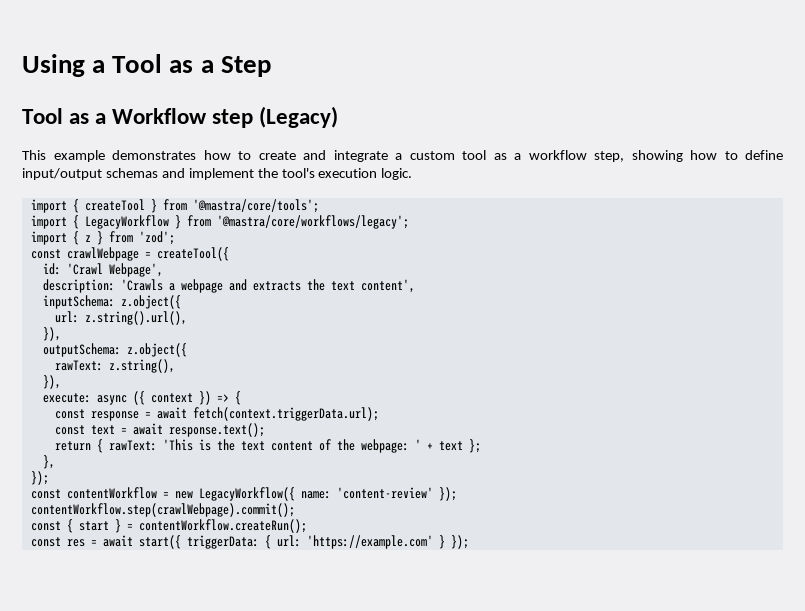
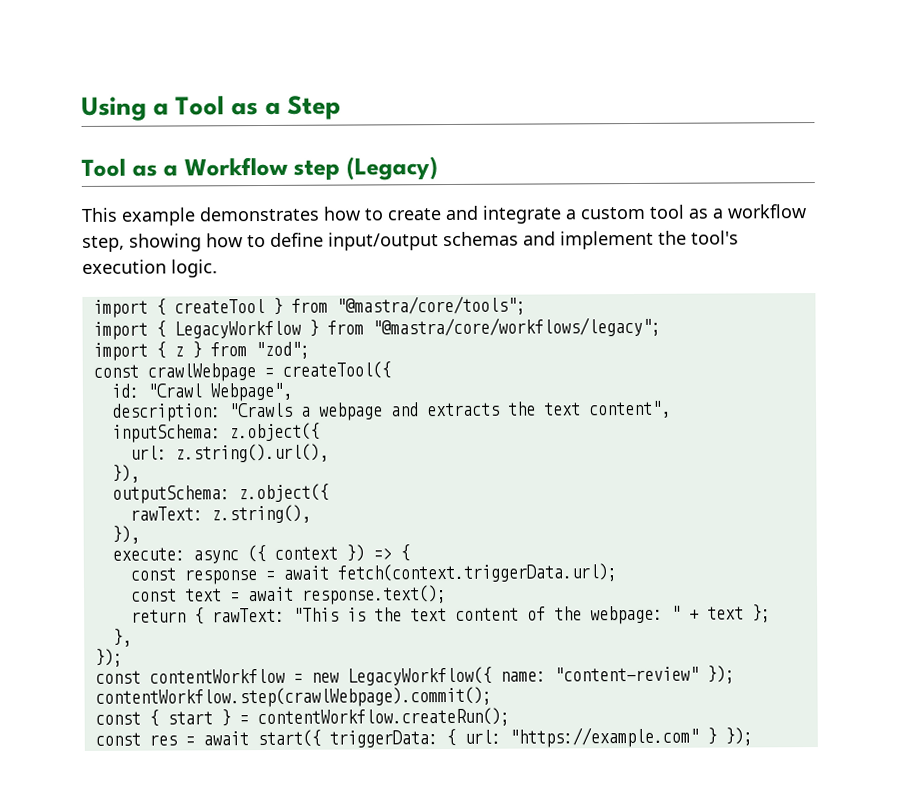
- import { createTool } from '@mastra/core/tools';
+ import { createTool } from "@mastra/core/tools";
- import { LegacyWorkflow } from '@mastra/core/workflows/legacy';
+ import { LegacyWorkflow } from "@mastra/core/workflows/legacy";
- import { z } from 'zod';
+ import { z } from "zod";
- id: 'Crawl Webpage',
+ id: "Crawl Webpage",
- description: 'Crawls a webpage and extracts the text content',
+ description: "Crawls a webpage and extracts the text content",
- return { rawText: 'This is the text content of the webpage: ' + text };
+ return { rawText: "This is the text content of the webpage: " + text };
- const contentWorkflow = new LegacyWorkflow({ name: 'content-review' });
+ const contentWorkflow = new LegacyWorkflow({ name: "content-review" });
- const res = await start({ triggerData: { url: 'https://example.com' } });
+ const res = await start({ triggerData: { url: "https://example.com" } });

